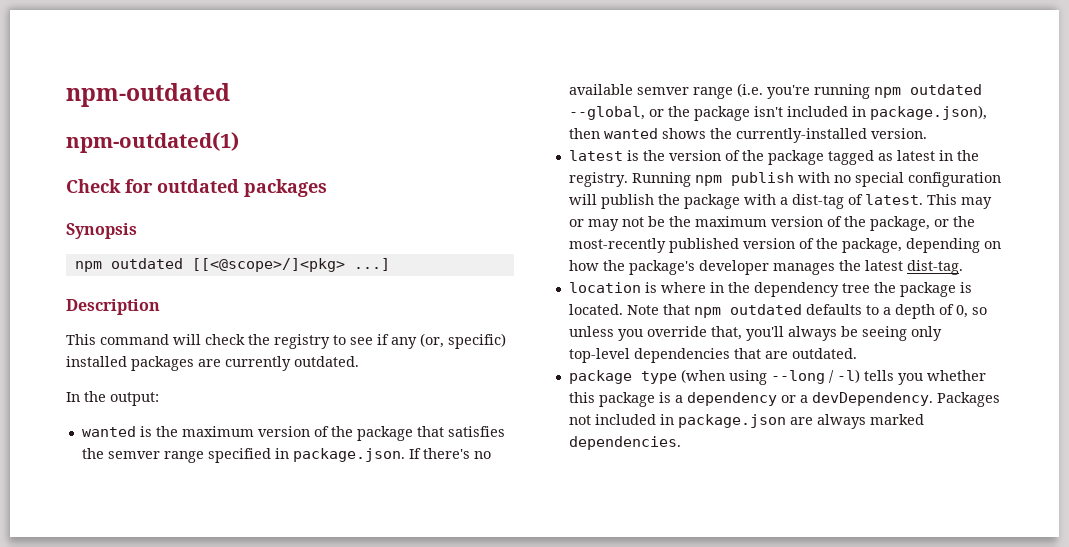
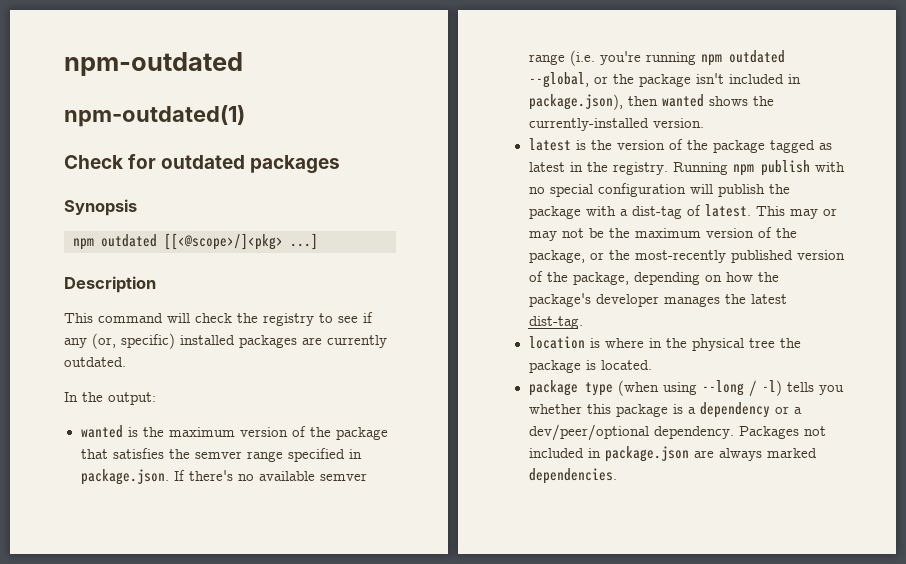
- location is where in the dependency tree the package is located. Note that npm outdated defaults to a depth of 0, so unless you override that, you'll always be seeing only top-level dependencies that are outdated.
+ location is where in the physical tree the package is located.
- package type (when using --long / -l) tells you whether this package is a dependency or a devDependency.
+ package type (when using --long / -l) tells you whether this package is a dependency or a dev/peer/optional dependency.

